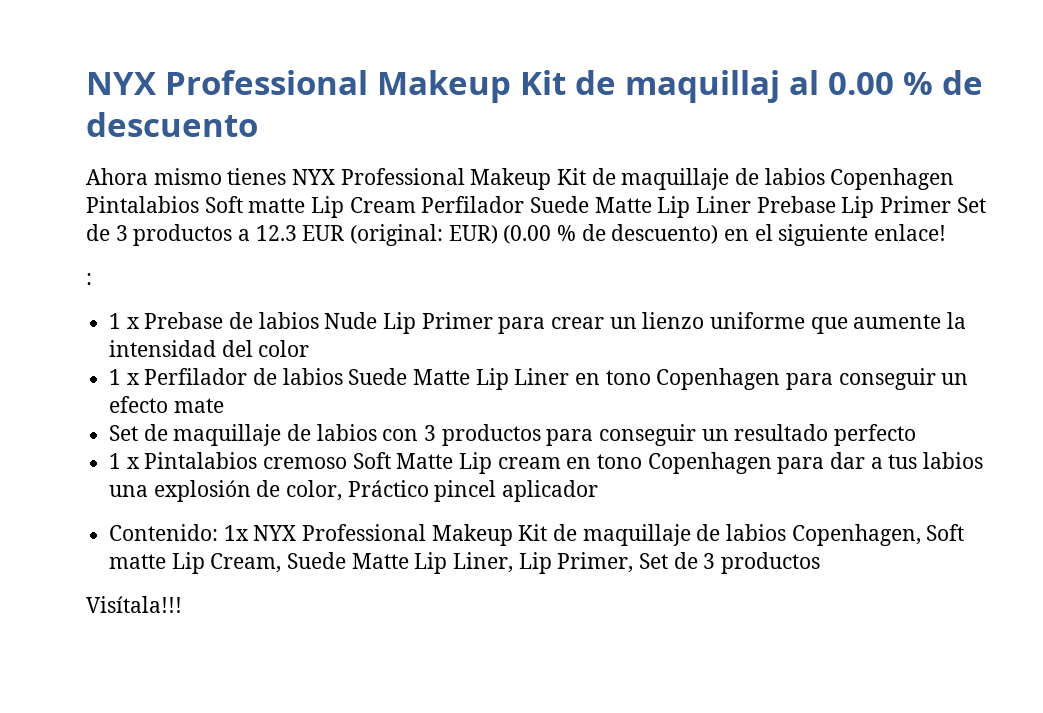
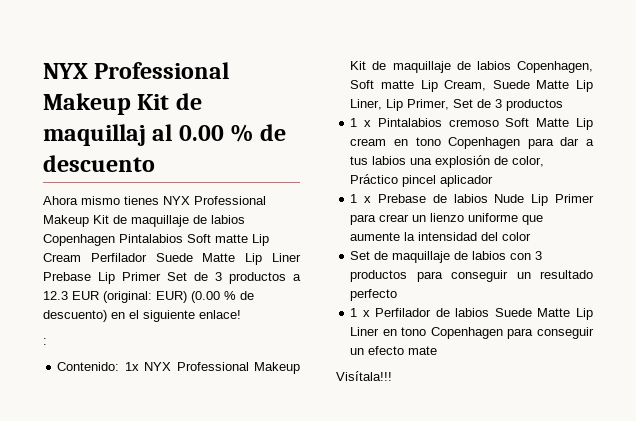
- 1 x Prebase de labios Nude Lip Primer para crear un lienzo uniforme que aumente la intensidad del color
- 1 x Perfilador de labios Suede Matte Lip Liner en tono Copenhagen para conseguir un efecto mate
- Set de maquillaje de labios con 3 productos para conseguir un resultado perfecto
- 1 x Pintalabios cremoso Soft Matte Lip cream en tono Copenhagen para dar a tus labios una explosión de color, Práctico pincel aplicador
+ 1 x Pintalabios cremoso Soft Matte Lip cream en tono Copenhagen para dar a tus labios una explosión de color, Práctico pincel aplicador
+ 1 x Prebase de labios Nude Lip Primer para crear un lienzo uniforme que aumente la intensidad del color
+ Set de maquillaje de labios con 3 productos para conseguir un resultado perfecto
+ 1 x Perfilador de labios Suede Matte Lip Liner en tono Copenhagen para conseguir un efecto mate

